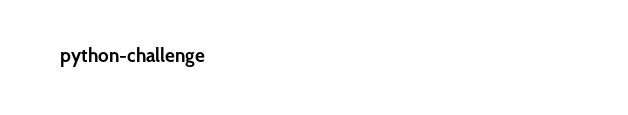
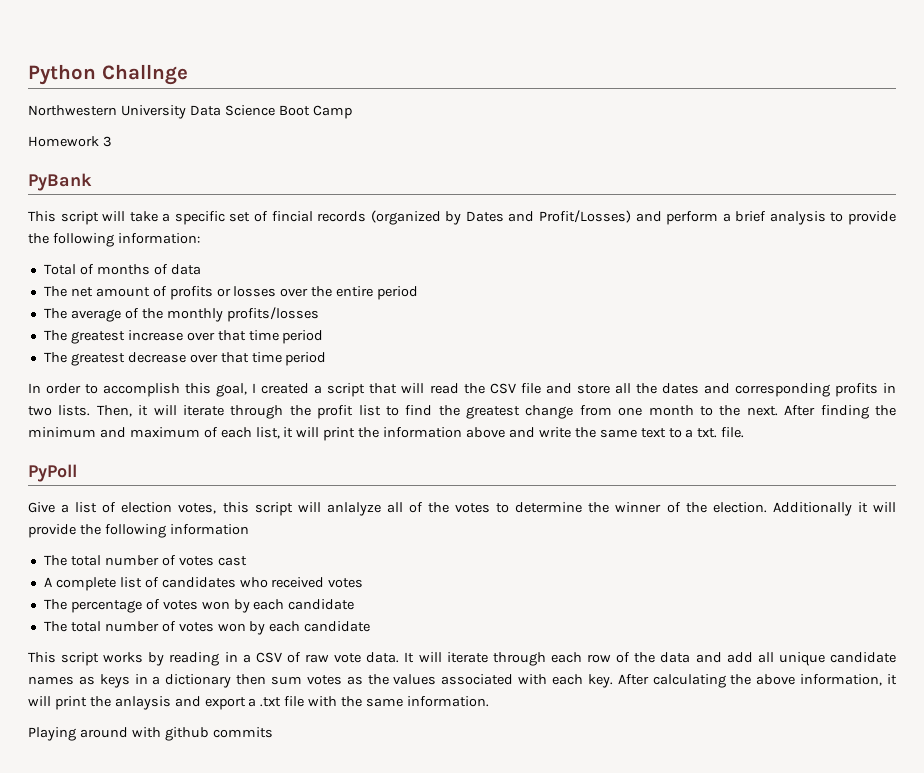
- python-challenge
+ Python Challnge
+ Northwestern University Data Science Boot Camp
+ Homework 3
+ PyBank
+ This script will take a specific set of fincial records (organized by Dates and Profit/Losses) and perform a brief analysis to provide the following information:
+ Total of months of data
+ The net amount of profits or losses over the entire period
+ The average of the monthly profits/losses
+ The greatest increase over that time period
+ The greatest decrease over that time period
+ In order to accomplish this goal, I created a script that will read the CSV file and store all the dates and corresponding profits in two lists. Then, it will iterate through the profit list to find the greatest change from one month to the next. After finding the minimum and maximum of each list, it will print the information above and write the same text to a txt. file.
+ PyPoll
+ Give a list of election votes, this script will anlalyze all of the votes to determine the winner of the election. Additionally it will provide the following information
+ The total number of votes cast
+ A complete list of candidates who received votes
+ The percentage of votes won by each candidate
+ The total number of votes won by each candidate
+ This script works by reading in a CSV of raw vote data. It will iterate through each row of the data and add all unique candidate names as keys in a dictionary then sum votes as the values associated with each key. After calculating the above information, it will print the anlaysis and export a .txt file with the same information.
+ Playing around with github commits

